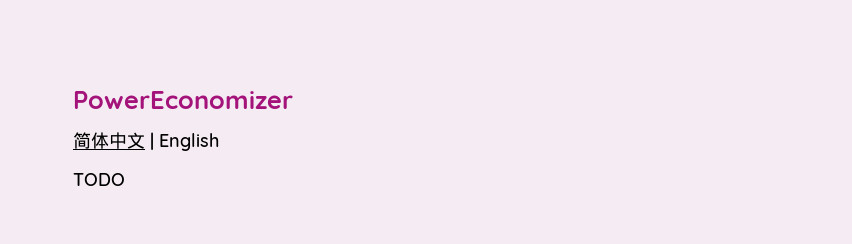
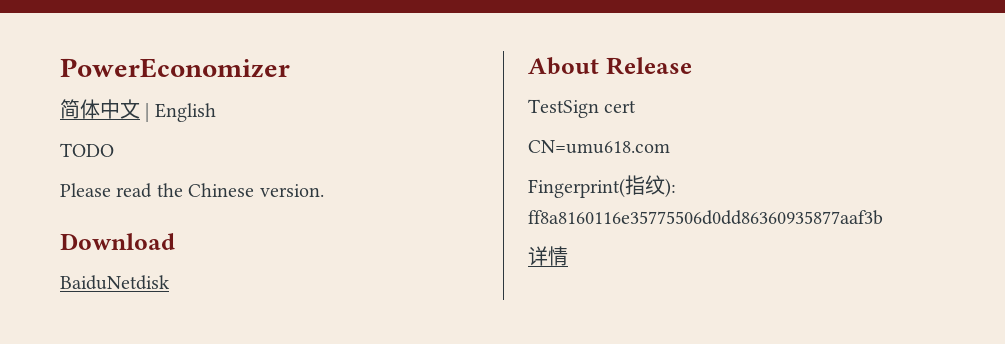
+ Please read the Chinese version.
+ Download
+ BaiduNetdisk
+ About Release
+ TestSign cert
+ CN=umu618.com
+ Fingerprint(指纹): ff8a8160116e35775506d0dd86360935877aaf3b
+ 详情

